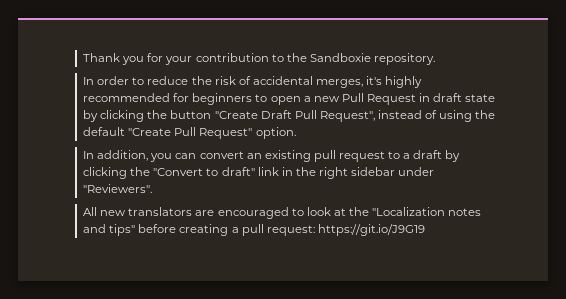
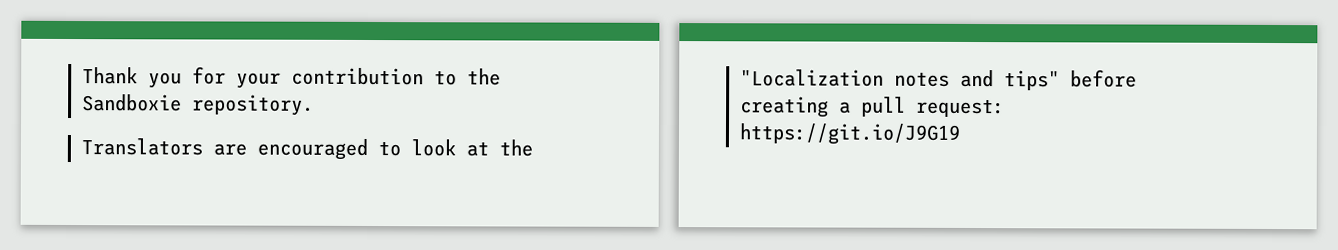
- In order to reduce the risk of accidental merges, it's highly recommended for beginners to open a new Pull Request in draft state by clicking the button "Create Draft Pull Request", instead of using the default "Create Pull Request" option.
- In addition, you can convert an existing pull request to a draft by clicking the "Convert to draft" link in the right sidebar under "Reviewers".
- All new translators are encouraged to look at the "Localization notes and tips" before creating a pull request: https://git.io/J9G19
+ Translators are encouraged to look at the "Localization notes and tips" before creating a pull request: https://git.io/J9G19

